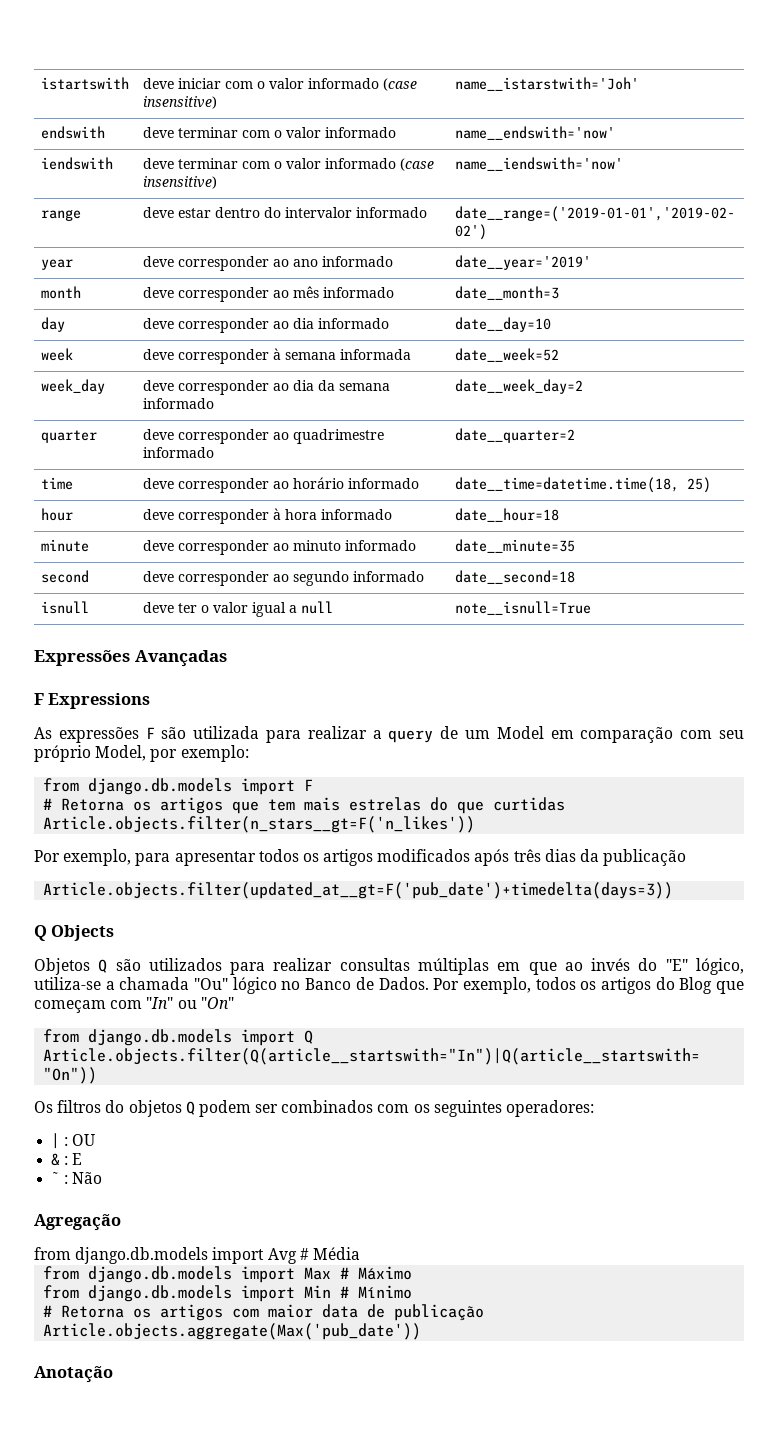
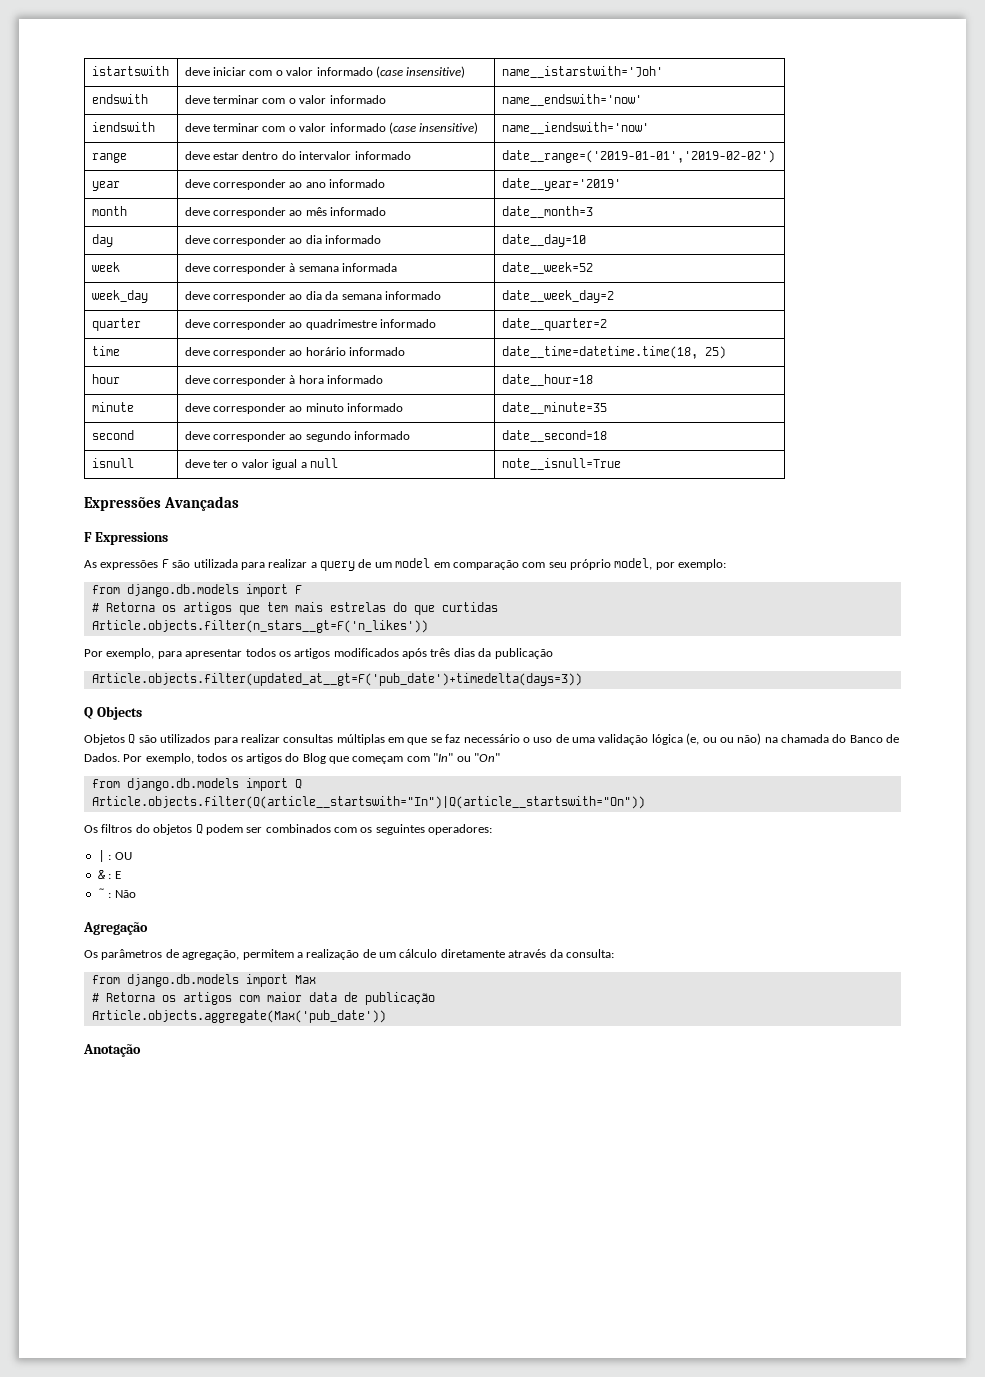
- As expressões F são utilizada para realizar a query de um Model em comparação com seu próprio Model, por exemplo:
+ As expressões F são utilizada para realizar a query de um model em comparação com seu próprio model, por exemplo:
- Objetos Q são utilizados para realizar consultas múltiplas em que ao invés do "E" lógico, utiliza-se a chamada "Ou" lógico no Banco de Dados.
+ Objetos Q são utilizados para realizar consultas múltiplas em que se faz necessário o uso de uma validação lógica (e, ou ou não) na chamada do Banco de Dados.
- from django.db.models import Avg # Média
- from django.db.models import Max # Máximo
- from django.db.models import Min # Mínimo
+ Os parâmetros de agregação, permitem a realização de um cálculo diretamente através da consulta:
+ from django.db.models import Max

